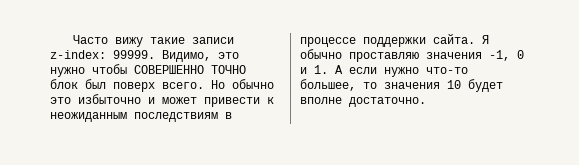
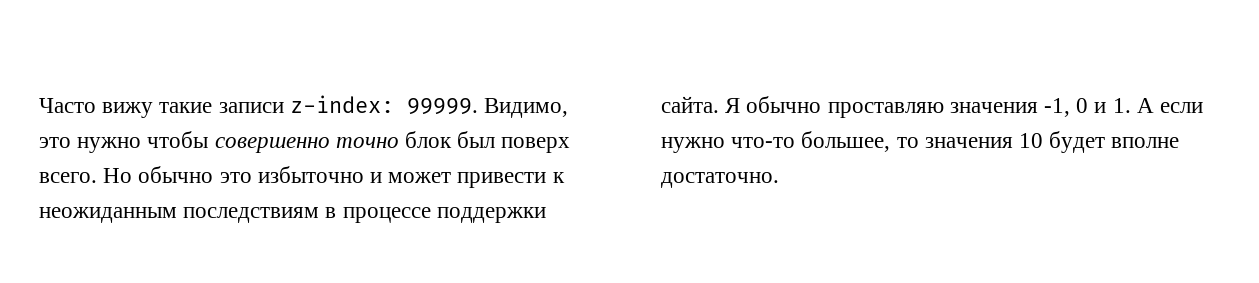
- Видимо, это нужно чтобы СОВЕРШЕННО ТОЧНО блок был поверх всего.
+ Видимо, это нужно чтобы совершенно точно блок был поверх всего.

